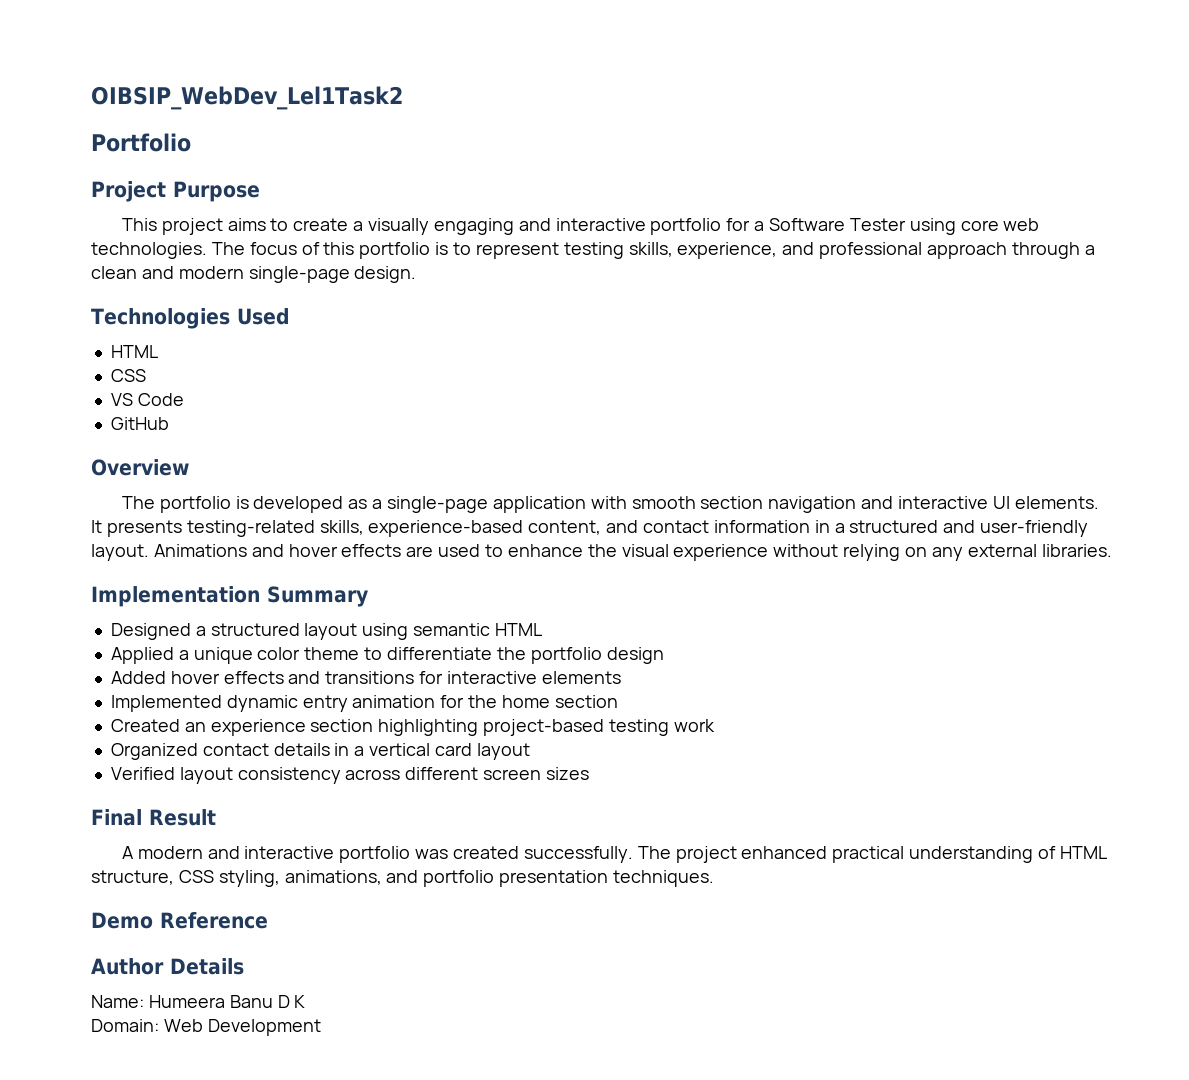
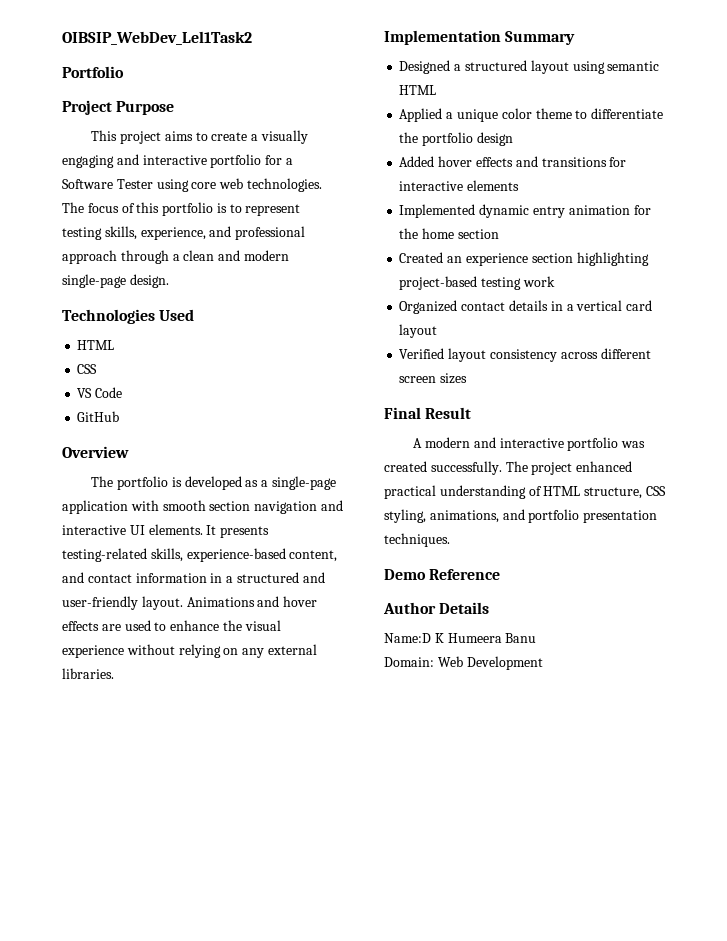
- Name: Humeera Banu D K
+ Name:D K Humeera Banu

